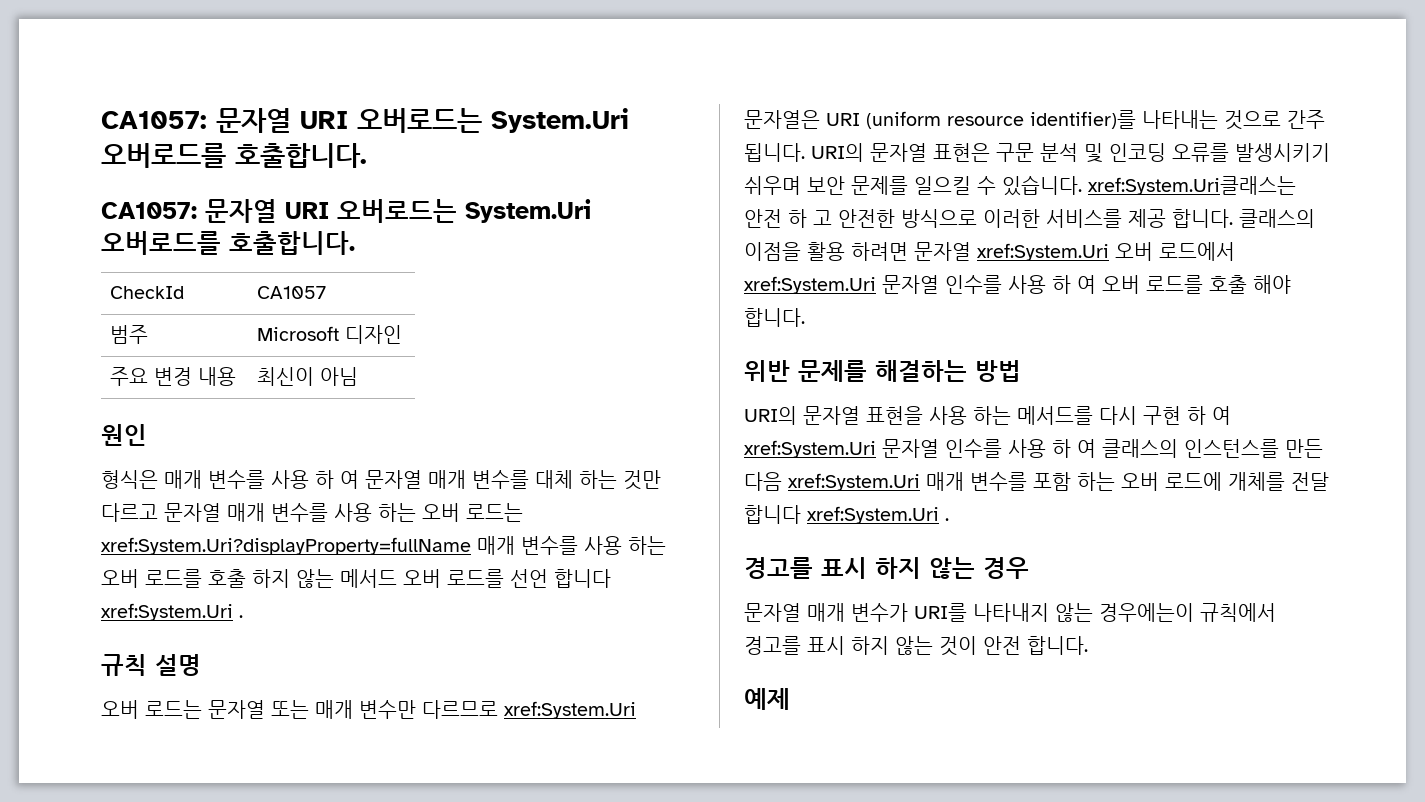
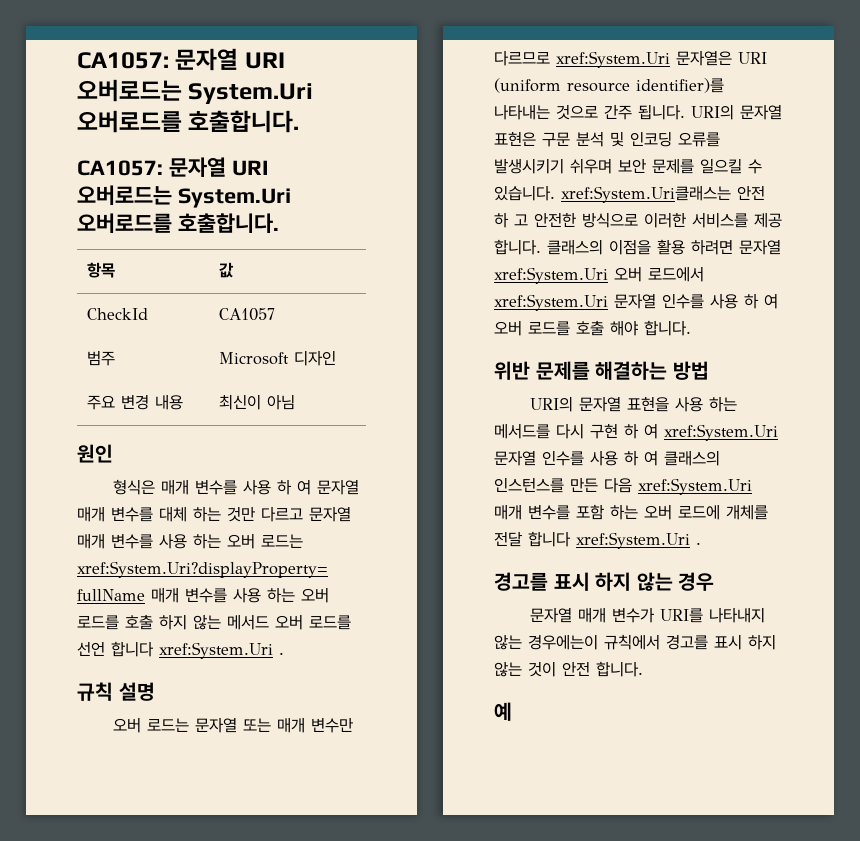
+ 항목 | 값
- 예제
+ 예

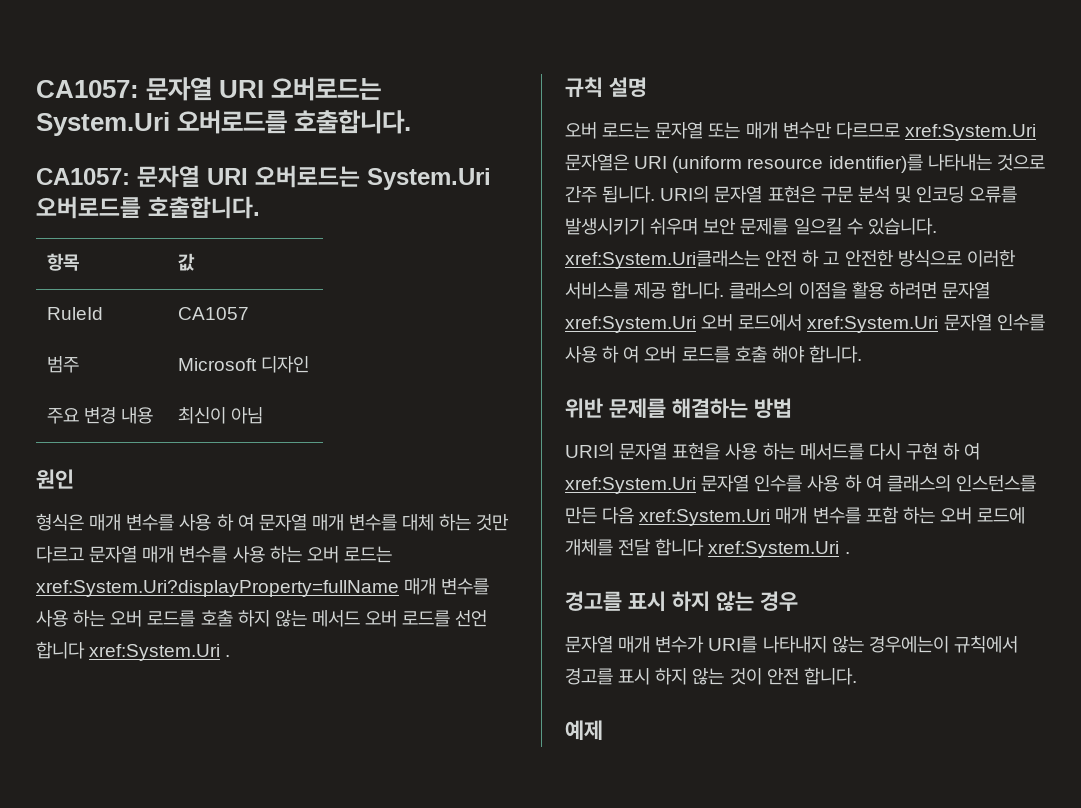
- CheckId | CA1057
+ RuleId | CA1057
- 예
+ 예제

